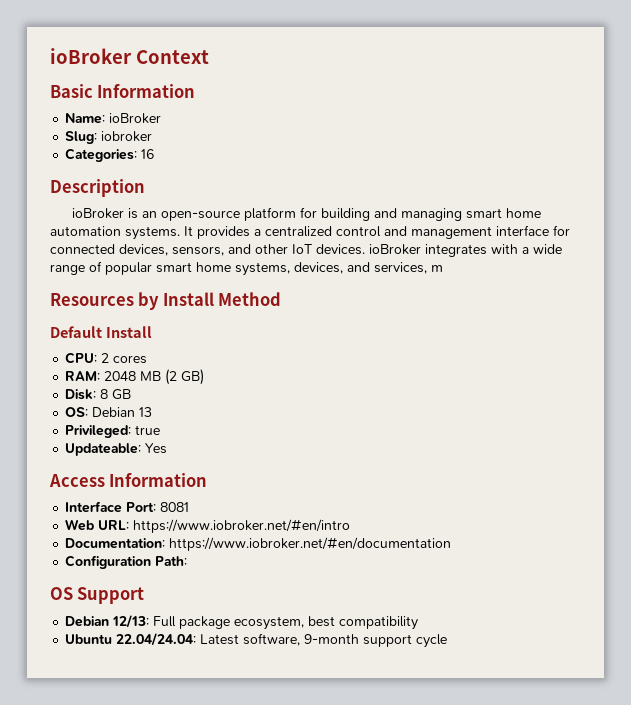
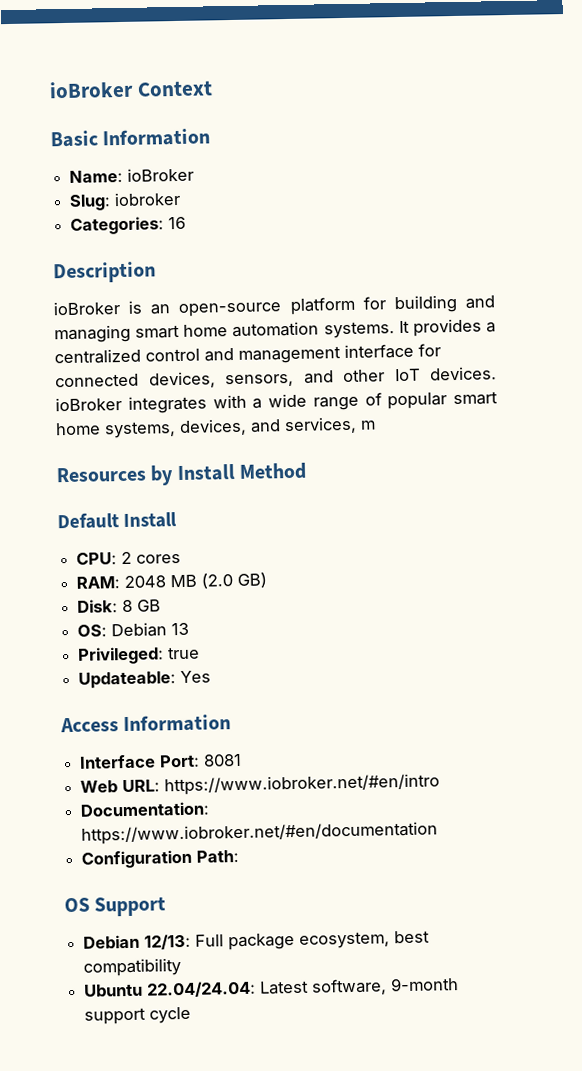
- RAM: 2048 MB (2 GB)
+ RAM: 2048 MB (2.0 GB)

